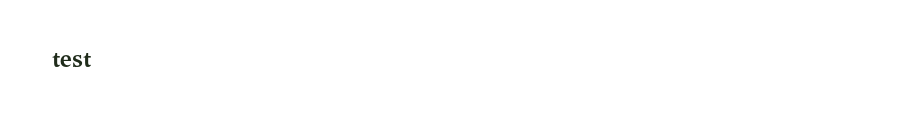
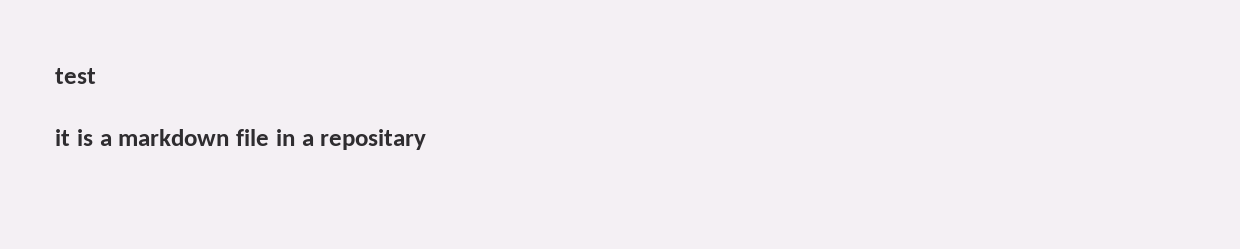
+ it is a markdown file in a repositary

